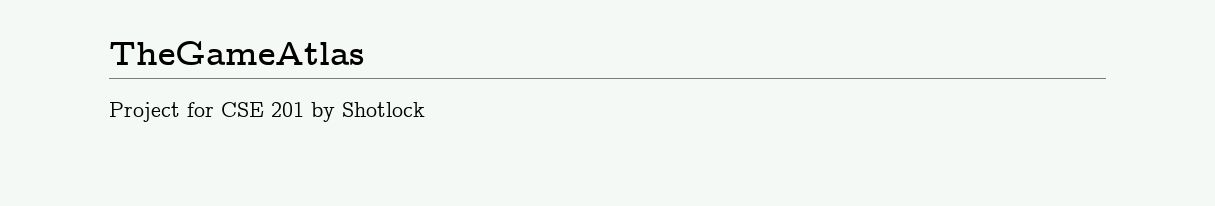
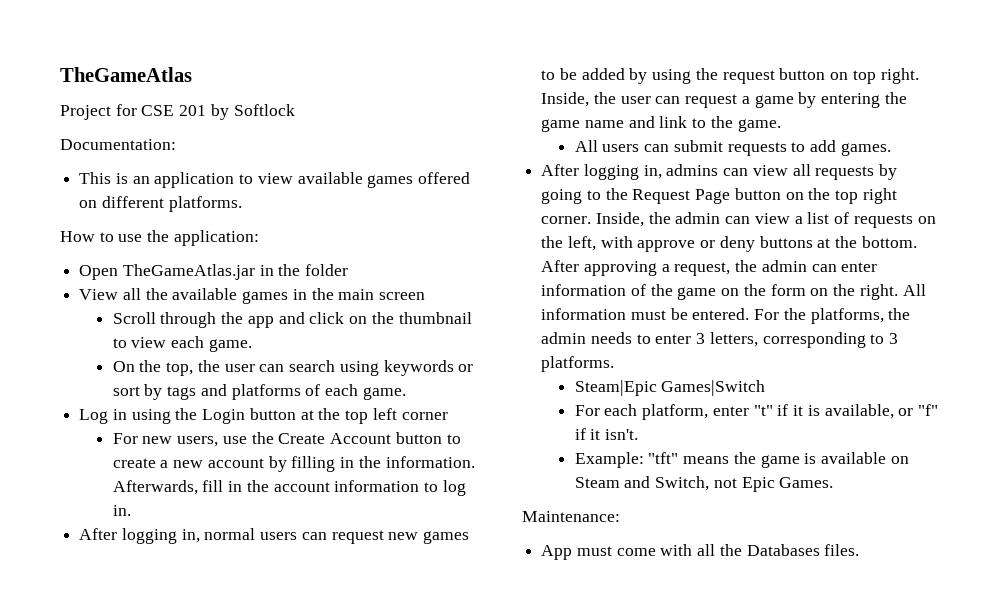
- Project for CSE 201 by Shotlock
+ Project for CSE 201 by Softlock
+ Documentation:
+ This is an application to view available games offered on different platforms.
+ How to use the application:
+ Open TheGameAtlas.jar in the folder
+ View all the available games in the main screen
+ Scroll through the app and click on the thumbnail to view each game.
+ On the top, the user can search using keywords or sort by tags and platforms of each game.
+ Log in using the Login button at the top left corner
+ For new users, use the Create Account button to create a new account by filling in the information. Afterwards, fill in the account information to log in.
+ After logging in, normal users can request new games to be added by using the request button on top right. Inside, the user can request a game by entering the game name and link to the game.
+ All users can submit requests to add games.
+ After logging in, admins can view all requests by going to the Request Page button on the top right corner. Inside, the admin can view a list of requests on the left, with approve or deny buttons at the bottom. After approving a request, the admin can enter information of the game on the form on the right. All information must be entered. For the platforms, the admin needs to enter 3 letters, corresponding to 3 platforms.
+ Steam|Epic Games|Switch
+ For each platform, enter "t" if it is available, or "f" if it isn't.
+ Example: "tft" means the game is available on Steam and Switch, not Epic Games.
+ Maintenance:
+ App must come with all the Databases files.

